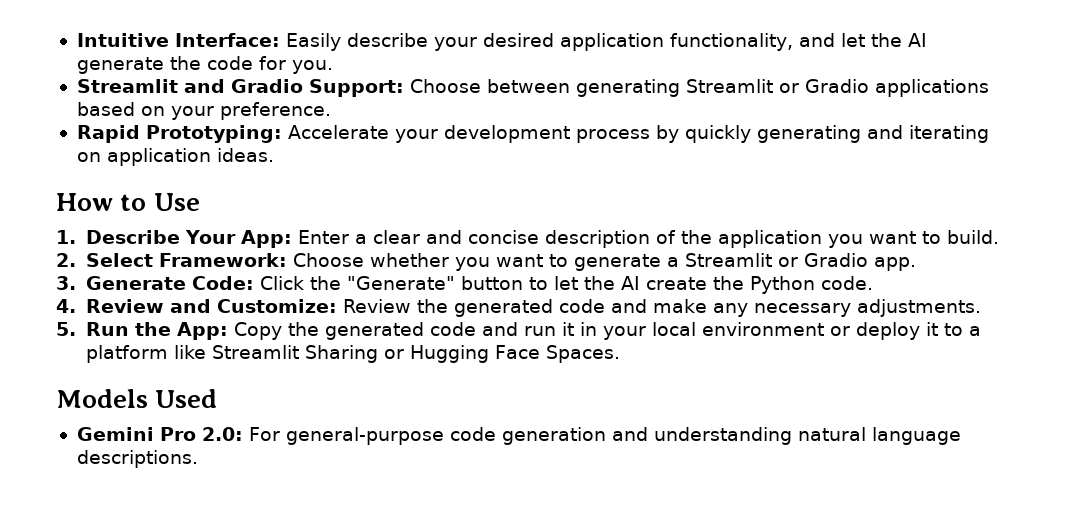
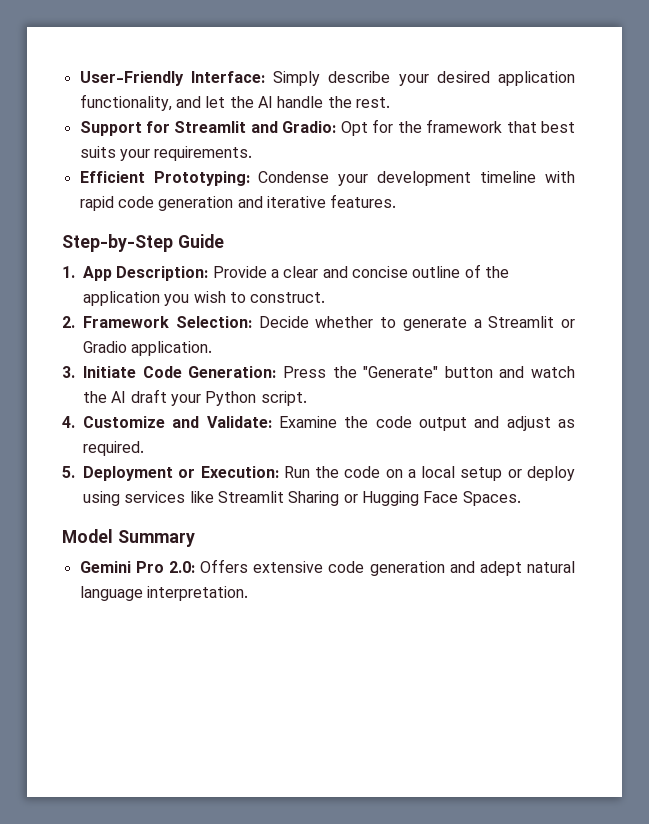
- Intuitive Interface: Easily describe your desired application functionality, and let the AI generate the code for you.
- Streamlit and Gradio Support: Choose between generating Streamlit or Gradio applications based on your preference.
- Rapid Prototyping: Accelerate your development process by quickly generating and iterating on application ideas.
- How to Use
- 1. Describe Your App: Enter a clear and concise description of the application you want to build.
- 2. Select Framework: Choose whether you want to generate a Streamlit or Gradio app.
+ User-Friendly Interface: Simply describe your desired application functionality, and let the AI handle the rest.
+ Support for Streamlit and Gradio: Opt for the framework that best suits your requirements.
+ Efficient Prototyping: Condense your development timeline with rapid code generation and iterative features.
+ Step-by-Step Guide
+ 1. App Description: Provide a clear and concise outline of the application you wish to construct.
+ 2. Framework Selection: Decide whether to generate a Streamlit or Gradio application.
- 3. Generate Code: Click the "Generate" button to let the AI create the Python code.
- 4. Review and Customize: Review the generated code and make any necessary adjustments.
- 5. Run the App: Copy the generated code and run it in your local environment or deploy it to a platform like Streamlit Sharing or Hugging Face Spaces.
+ 3. Initiate Code Generation: Press the "Generate" button and watch the AI draft your Python script.
+ 4. Customize and Validate: Examine the code output and adjust as required.
+ 5. Deployment or Execution: Run the code on a local setup or deploy using services like Streamlit Sharing or Hugging Face Spaces.
- Models Used
+ Model Summary
- Gemini Pro 2.0: For general-purpose code generation and understanding natural language descriptions.
+ Gemini Pro 2.0: Offers extensive code generation and adept natural language interpretation.

